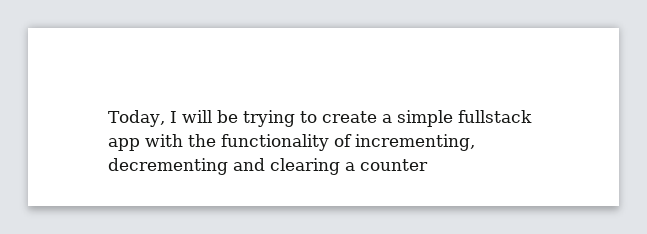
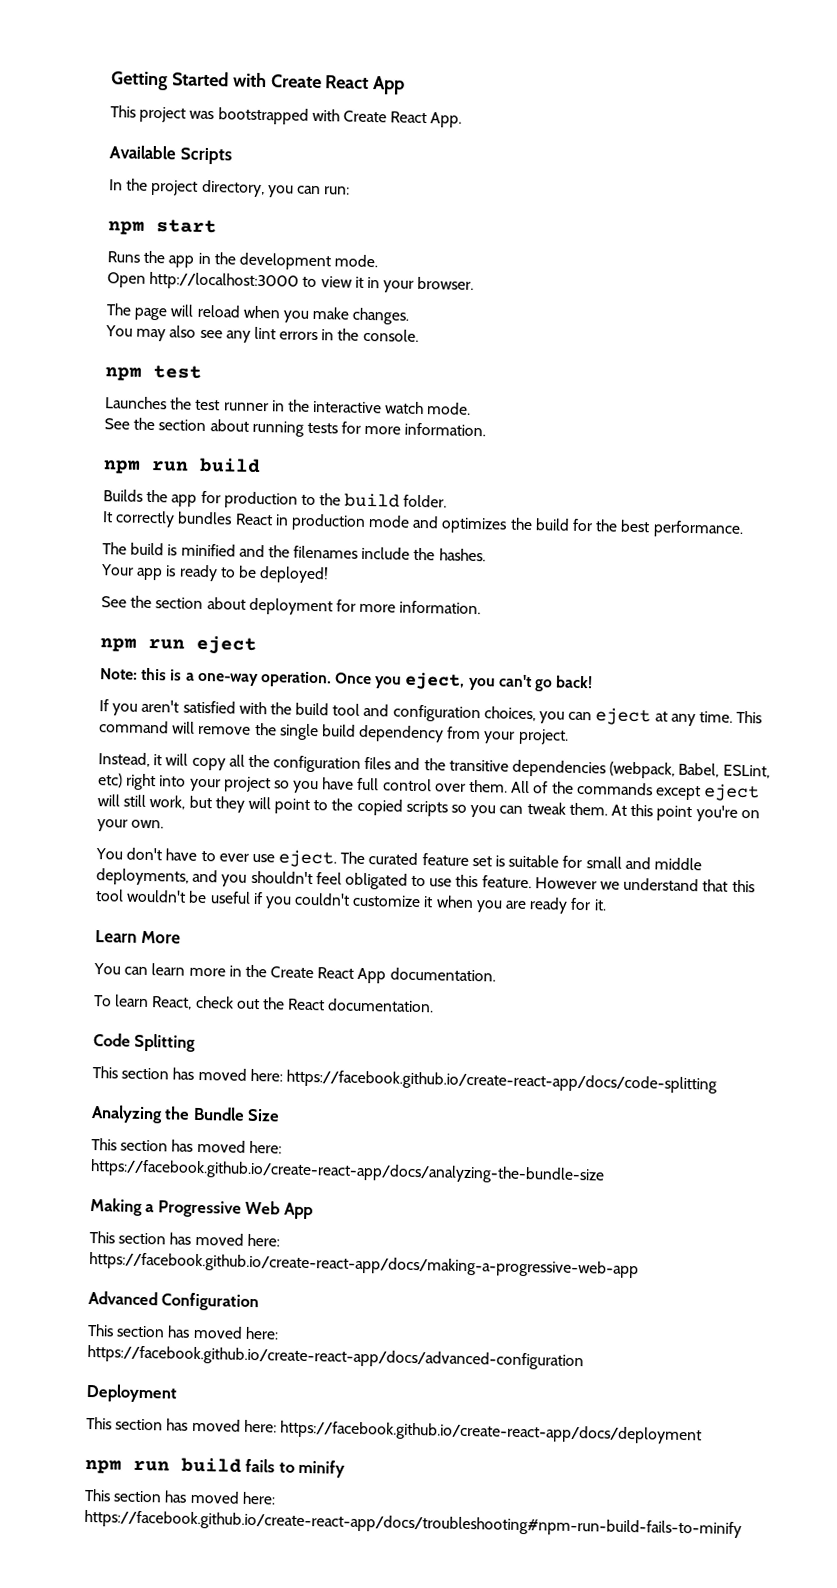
- Today, I will be trying to create a simple fullstack app with the functionality of incrementing, decrementing and clearing a counter
+ Getting Started with Create React App
+ This project was bootstrapped with Create React App.
+ Available Scripts
+ In the project directory, you can run:
+ npm start
+ Runs the app in the development mode.
+ Open http://localhost:3000 to view it in your browser.
+ The page will reload when you make changes.
+ You may also see any lint errors in the console.
+ npm test
+ Launches the test runner in the interactive watch mode.
+ See the section about running tests for more information.
+ npm run build
+ Builds the app for production to the build folder.
+ It correctly bundles React in production mode and optimizes the build for the best performance.
+ The build is minified and the filenames include the hashes.
+ Your app is ready to be deployed!
+ See the section about deployment for more information.
+ npm run eject
+ Note: this is a one-way operation. Once you eject, you can't go back!
+ If you aren't satisfied with the build tool and configuration choices, you can eject at any time. This command will remove the single build dependency from your project.
+ Instead, it will copy all the configuration files and the transitive dependencies (webpack, Babel, ESLint, etc) right into your project so you have full control over them. All of the commands except eject will still work, but they will point to the copied scripts so you can tweak them. At this point you're on your own.
+ You don't have to ever use eject. The curated feature set is suitable for small and middle deployments, and you shouldn't feel obligated to use this feature. However we understand that this tool wouldn't be useful if you couldn't customize it when you are ready for it.
+ Learn More
+ You can learn more in the Create React App documentation.
+ To learn React, check out the React documentation.
+ Code Splitting
+ This section has moved here: https://facebook.github.io/create-react-app/docs/code-splitting
+ Analyzing the Bundle Size
+ This section has moved here: https://facebook.github.io/create-react-app/docs/analyzing-the-bundle-size
+ Making a Progressive Web App
+ This section has moved here: https://facebook.github.io/create-react-app/docs/making-a-progressive-web-app
+ Advanced Configuration
+ This section has moved here: https://facebook.github.io/create-react-app/docs/advanced-configuration
+ Deployment
+ This section has moved here: https://facebook.github.io/create-react-app/docs/deployment
+ npm run build fails to minify
+ This section has moved here: https://facebook.github.io/create-react-app/docs/troubleshooting#npm-run-build-fails-to-minify

